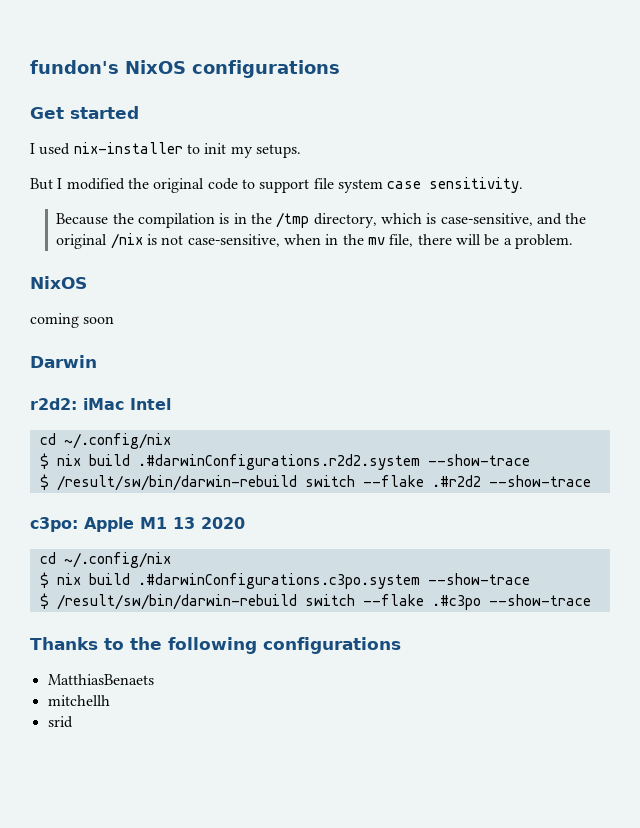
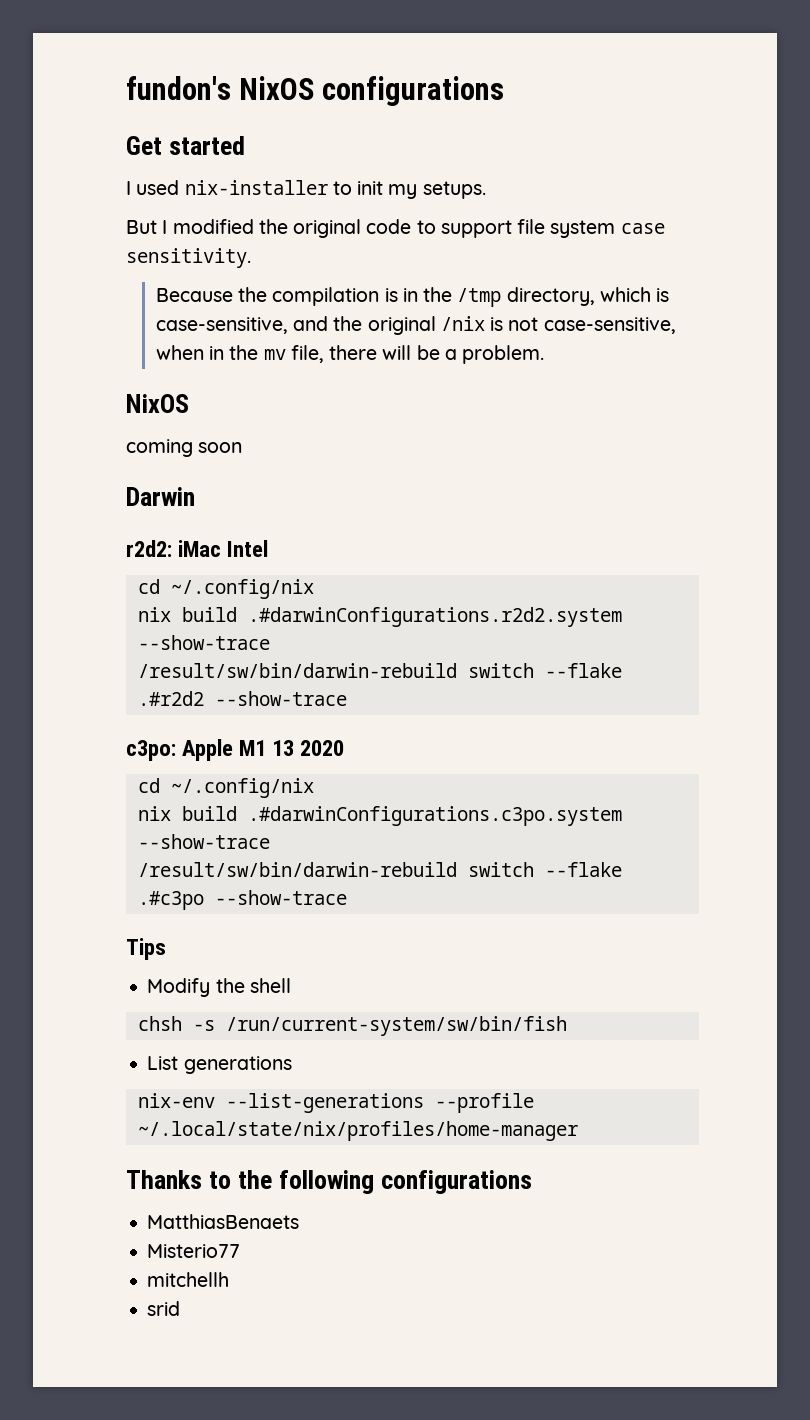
- $ nix build .#darwinConfigurations.r2d2.system --show-trace
+ nix build .#darwinConfigurations.r2d2.system --show-trace
- $ /result/sw/bin/darwin-rebuild switch --flake .#r2d2 --show-trace
+ /result/sw/bin/darwin-rebuild switch --flake .#r2d2 --show-trace
- $ nix build .#darwinConfigurations.c3po.system --show-trace
+ nix build .#darwinConfigurations.c3po.system --show-trace
- $ /result/sw/bin/darwin-rebuild switch --flake .#c3po --show-trace
+ /result/sw/bin/darwin-rebuild switch --flake .#c3po --show-trace
+ Tips
+ Modify the shell
+ chsh -s /run/current-system/sw/bin/fish
+ List generations
+ nix-env --list-generations --profile ~/.local/state/nix/profiles/home-manager
+ Misterio77

